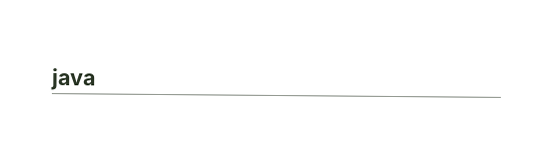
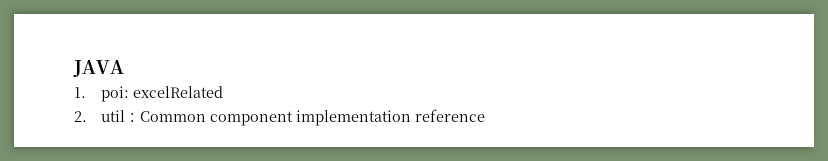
- java
+ JAVA
+ 1. poi: excelRelated
+ 2. util：Common component implementation reference

